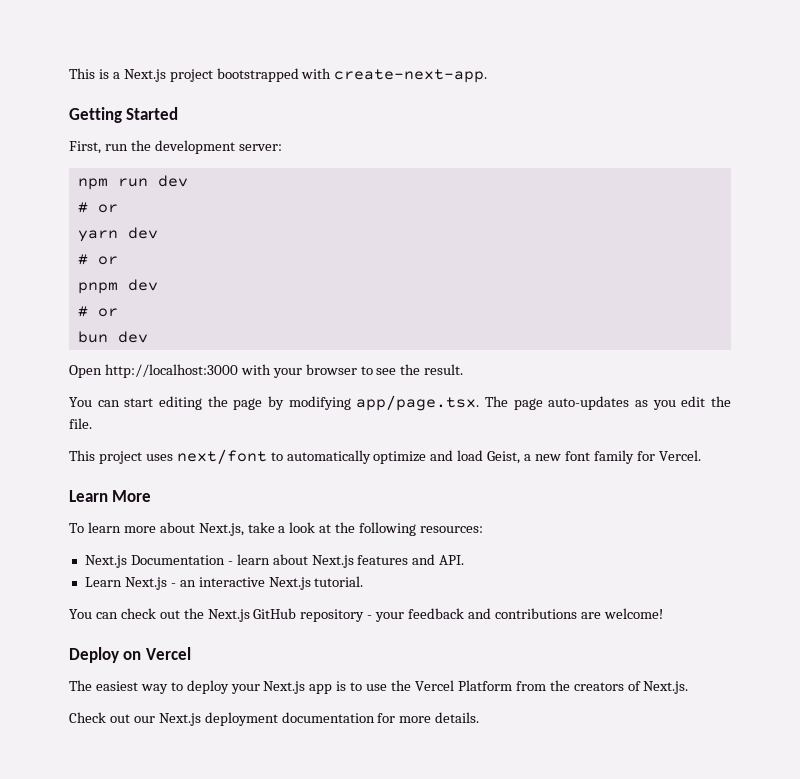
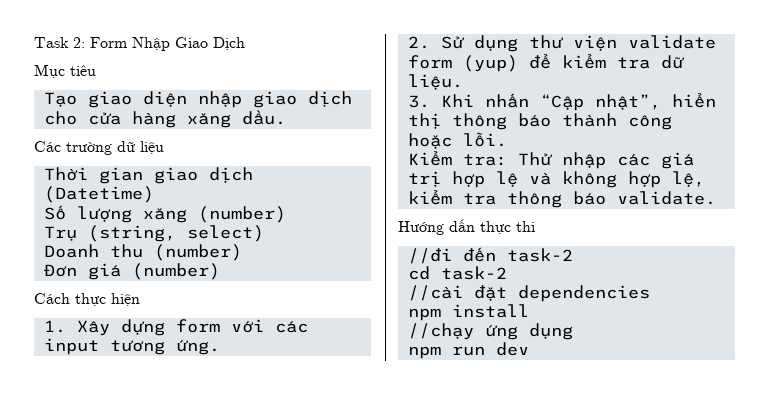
- This is a Next.js project bootstrapped with create-next-app.
- Getting Started
- First, run the development server:
+ Task 2: Form Nhập Giao Dịch
+ Mục tiêu
+ Tạo giao diện nhập giao dịch cho cửa hàng xăng dầu.
+ Các trường dữ liệu
+ Thời gian giao dịch (Datetime)
+ Số lượng xăng (number)
+ Trụ (string, select)
+ Doanh thu (number)
+ Đơn giá (number)
+ Cách thực hiện
+ 1. Xây dựng form với các input tương ứng.
+ 2. Sử dụng thư viện validate form (yup) để kiểm tra dữ liệu.
+ 3. Khi nhấn “Cập nhật”, hiển thị thông báo thành công hoặc lỗi.
+ Kiểm tra: Thử nhập các giá trị hợp lệ và không hợp lệ, kiểm tra thông báo validate.
+ Hướng dấn thực thi
+ //đi đến task-2
+ cd task-2
+ //cài đặt dependencies
+ npm install
+ //chạy ứng dụng
  npm run dev
- # or
- yarn dev
- # or
- pnpm dev
- # or
- bun dev
- Open http://localhost:3000 with your browser to see the result.
- You can start editing the page by modifying app/page.tsx. The page auto-updates as you edit the file.
- This project uses next/font to automatically optimize and load Geist, a new font family for Vercel.
- Learn More
- To learn more about Next.js, take a look at the following resources:
- Next.js Documentation - learn about Next.js features and API.
- Learn Next.js - an interactive Next.js tutorial.
- You can check out the Next.js GitHub repository - your feedback and contributions are welcome!
- Deploy on Vercel
- The easiest way to deploy your Next.js app is to use the Vercel Platform from the creators of Next.js.
- Check out our Next.js deployment documentation for more details.

